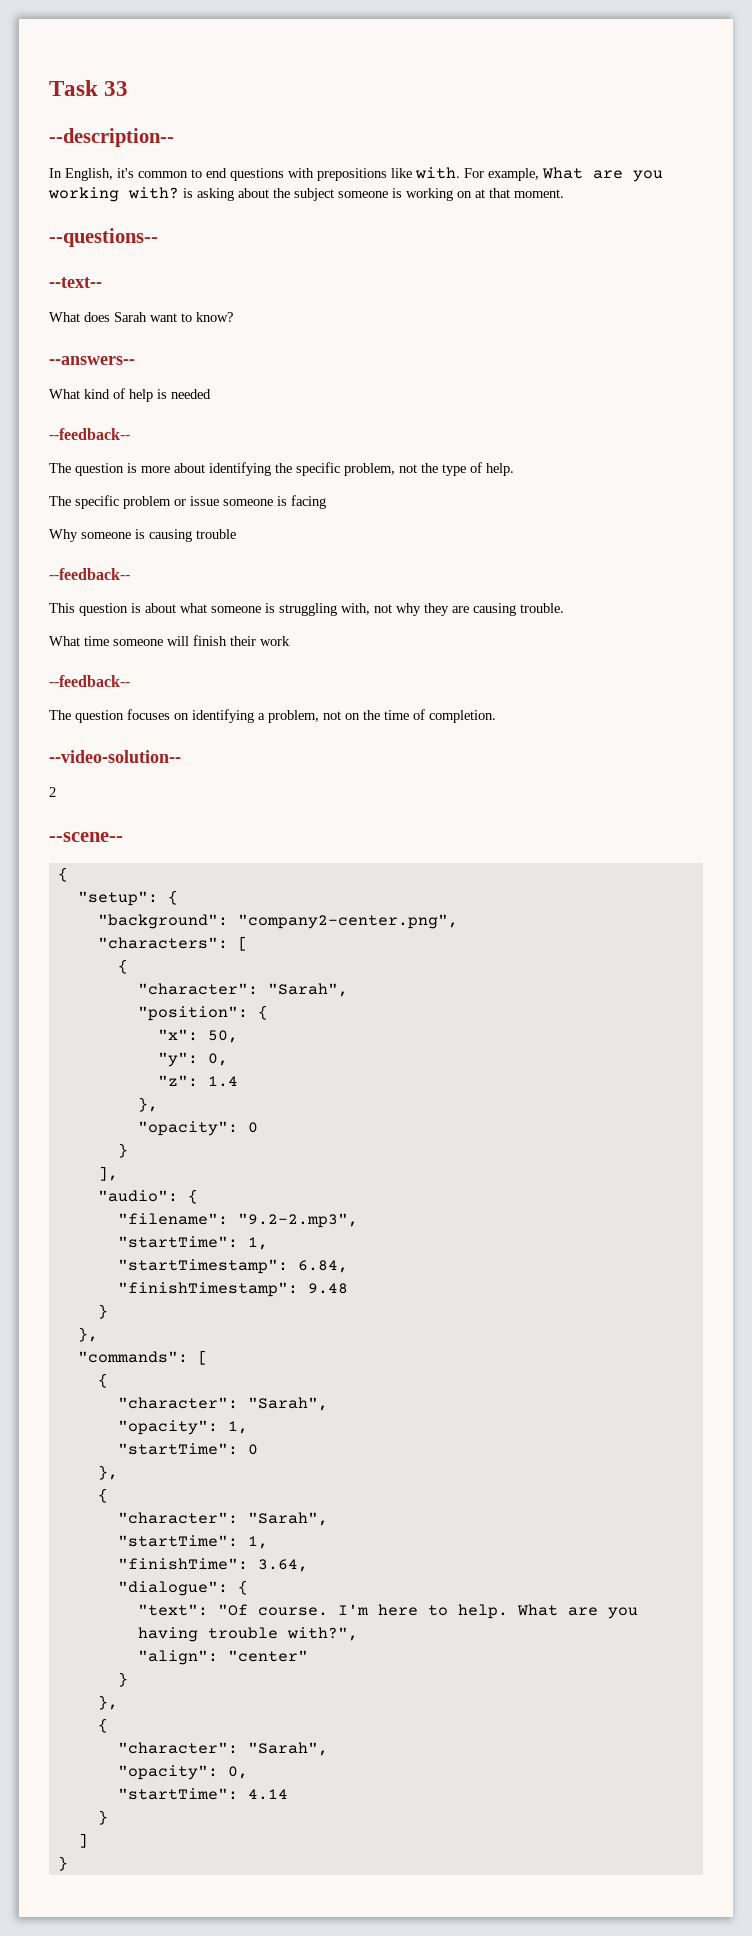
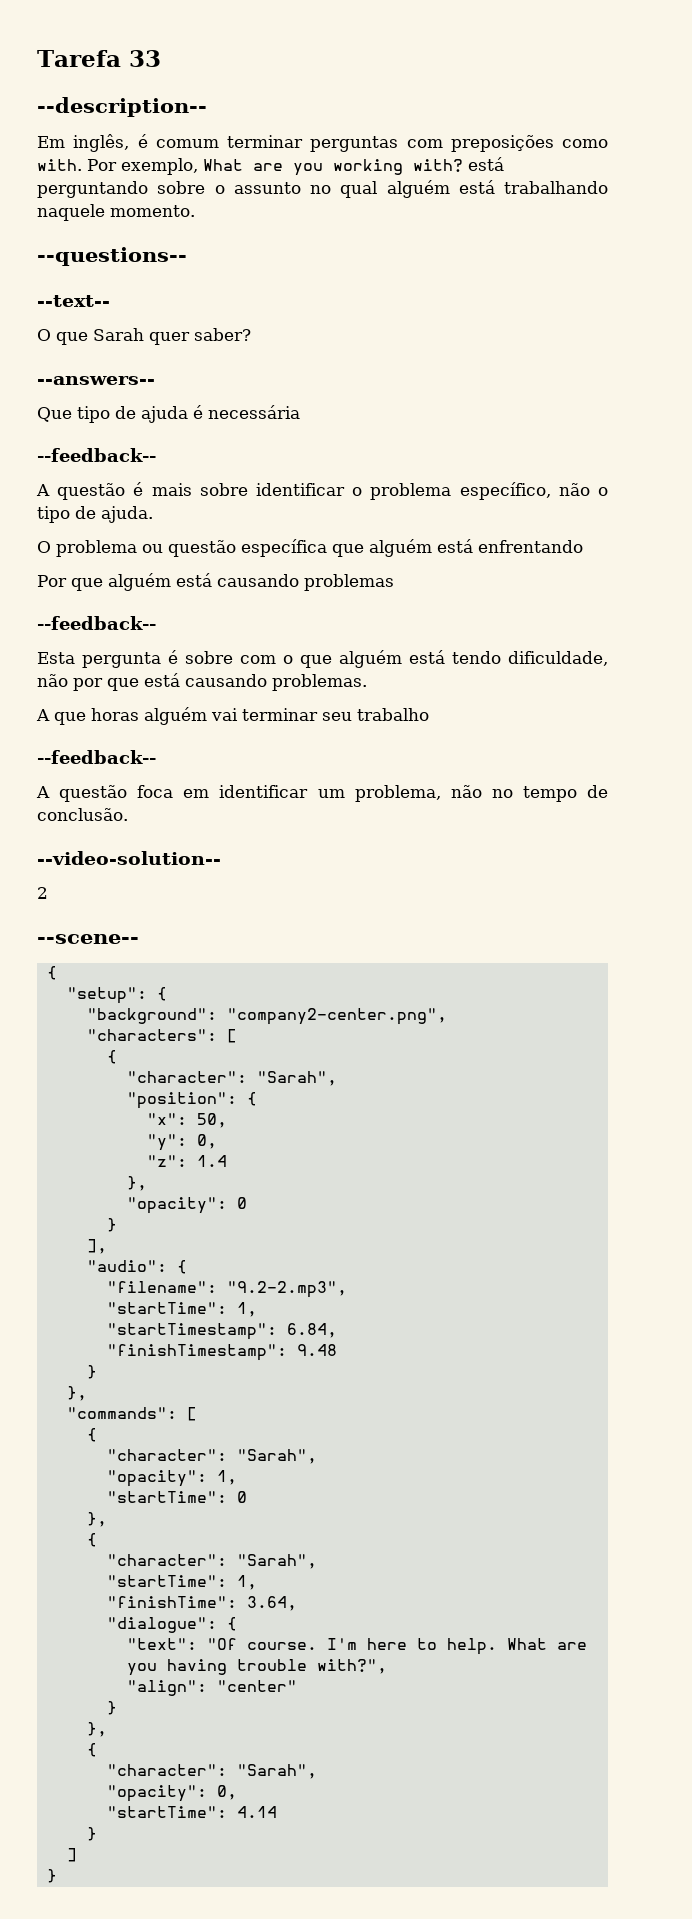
- Task 33
+ Tarefa 33
- In English, it's common to end questions with prepositions like with. For example, What are you working with? is asking about the subject someone is working on at that moment.
+ Em inglês, é comum terminar perguntas com preposições como with. Por exemplo, What are you working with? está perguntando sobre o assunto no qual alguém está trabalhando naquele momento.
  --questions--
  --text--
- What does Sarah want to know?
+ O que Sarah quer saber?
  --answers--
- What kind of help is needed
+ Que tipo de ajuda é necessária
  --feedback--
- The question is more about identifying the specific problem, not the type of help.
- The specific problem or issue someone is facing
- Why someone is causing trouble
+ A questão é mais sobre identificar o problema específico, não o tipo de ajuda.
+ O problema ou questão específica que alguém está enfrentando
+ Por que alguém está causando problemas
  --feedback--
- This question is about what someone is struggling with, not why they are causing trouble.
- What time someone will finish their work
+ Esta pergunta é sobre com o que alguém está tendo dificuldade, não por que está causando problemas.
+ A que horas alguém vai terminar seu trabalho
  --feedback--
- The question focuses on identifying a problem, not on the time of completion.
+ A questão foca em identificar um problema, não no tempo de conclusão.

